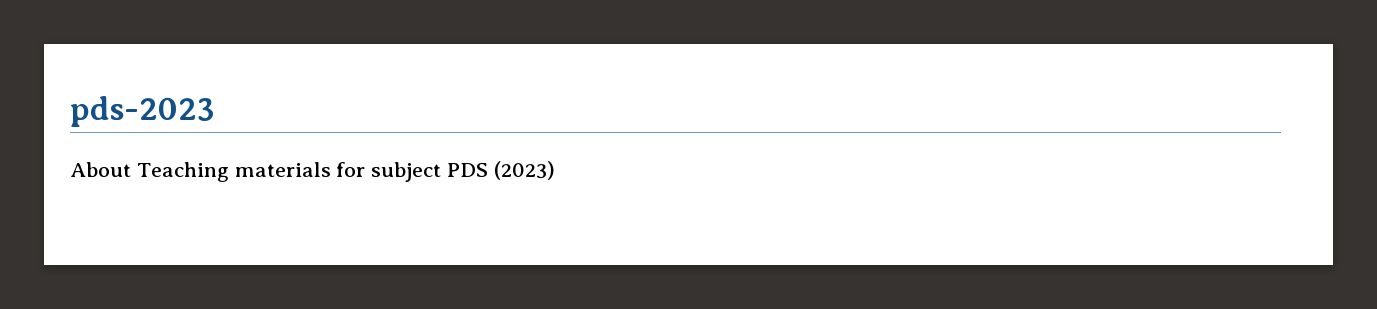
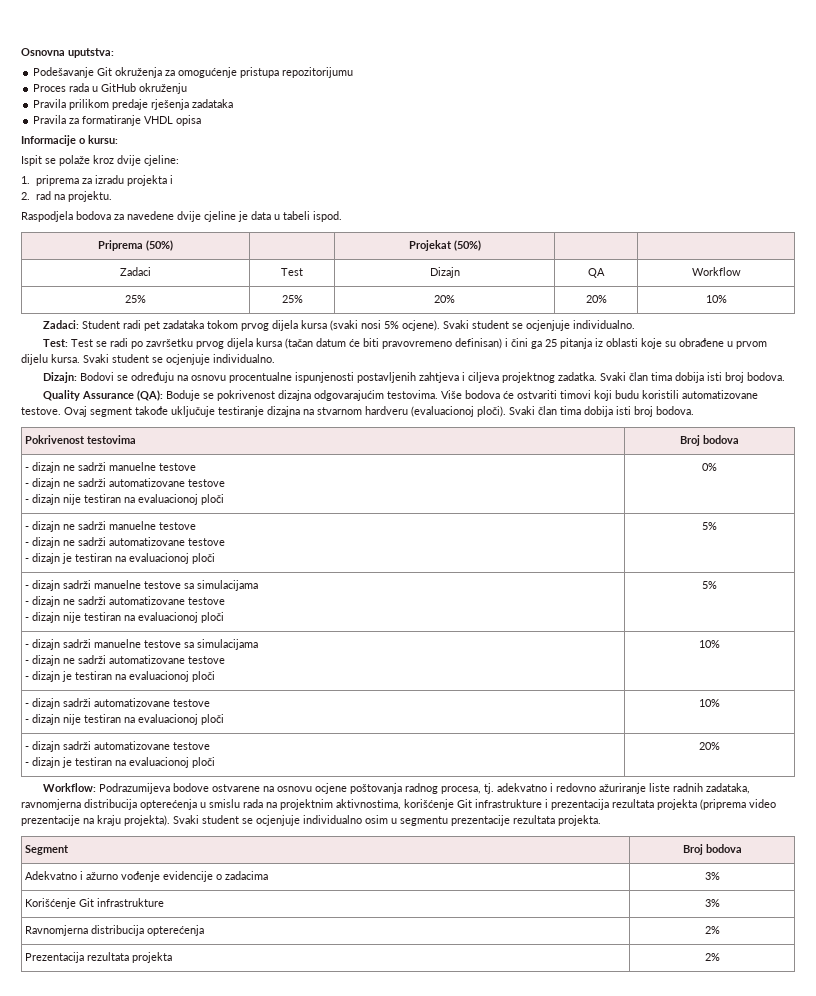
- pds-2023
- About Teaching materials for subject PDS (2023)
+ Osnovna uputstva:
+ Podešavanje Git okruženja za omogućenje pristupa repozitorijumu
+ Proces rada u GitHub okruženju
+ Pravila prilikom predaje rješenja zadataka
+ Pravila za formatiranje VHDL opisa
+ Informacije o kursu:
+ Ispit se polaže kroz dvije cjeline:
+ 1. priprema za izradu projekta i
+ 2. rad na projektu.
+ Raspodjela bodova za navedene dvije cjeline je data u tabeli ispod.
+ Priprema (50%) | | Projekat (50%) | |
+ Zadaci | Test | Dizajn | QA | Workflow
+ 25% | 25% | 20% | 20% | 10%
+ Zadaci: Student radi pet zadataka tokom prvog dijela kursa (svaki nosi 5% ocjene). Svaki student se ocjenjuje individualno.
+ Test: Test se radi po završetku prvog dijela kursa (tačan datum će biti pravovremeno definisan) i čini ga 25 pitanja iz oblasti koje su obrađene u prvom dijelu kursa. Svaki student se ocjenjuje individualno.
+ Dizajn: Bodovi se određuju na osnovu procentualne ispunjenosti postavljenih zahtjeva i ciljeva projektnog zadatka. Svaki član tima dobija isti broj bodova.
+ Quality Assurance (QA): Boduje se pokrivenost dizajna odgovarajućim testovima. Više bodova će ostvariti timovi koji budu koristili automatizovane testove. Ovaj segment takođe uključuje testiranje dizajna na stvarnom hardveru (evaluacionoj ploči). Svaki član tima dobija isti broj bodova.
+ Pokrivenost testovima | Broj bodova
+ - dizajn ne sadrži manuelne testove
+ - dizajn ne sadrži automatizovane testove
+ - dizajn nije testiran na evaluacionoj ploči | 0%
+ - dizajn ne sadrži manuelne testove
+ - dizajn ne sadrži automatizovane testove
+ - dizajn je testiran na evaluacionoj ploči | 5%
+ - dizajn sadrži manuelne testove sa simulacijama
+ - dizajn ne sadrži automatizovane testove
+ - dizajn nije testiran na evaluacionoj ploči | 5%
+ - dizajn sadrži manuelne testove sa simulacijama
+ - dizajn ne sadrži automatizovane testove
+ - dizajn je testiran na evaluacionoj ploči | 10%
+ - dizajn sadrži automatizovane testove
+ - dizajn nije testiran na evaluacionoj ploči | 10%
+ - dizajn sadrži automatizovane testove
+ - dizajn je testiran na evaluacionoj ploči | 20%
+ Workflow: Podrazumijeva bodove ostvarene na osnovu ocjene poštovanja radnog procesa, tj. adekvatno i redovno ažuriranje liste radnih zadataka, ravnomjerna distribucija opterećenja u smislu rada na projektnim aktivnostima, korišćenje Git infrastrukture i prezentacija rezultata projekta (priprema video prezentacije na kraju projekta). Svaki student se ocjenjuje individualno osim u segmentu prezentacije rezultata projekta.
+ Segment | Broj bodova
+ Adekvatno i ažurno vođenje evidencije o zadacima | 3%
+ Korišćenje Git infrastrukture | 3%
+ Ravnomjerna distribucija opterećenja | 2%
+ Prezentacija rezultata projekta | 2%

